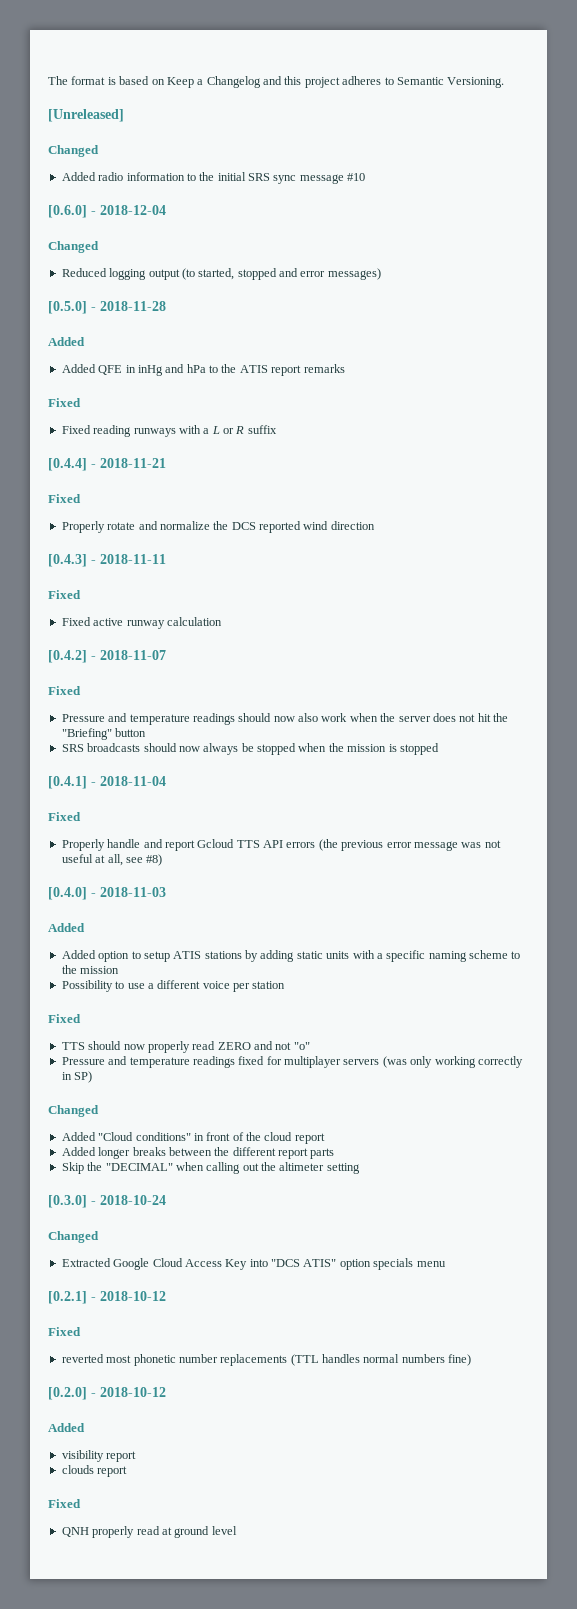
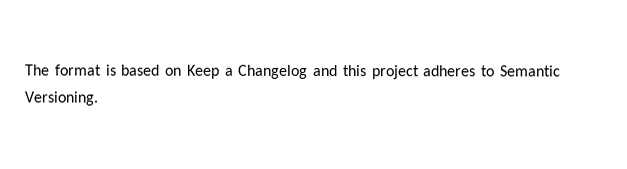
- [Unreleased]
- Changed
- Added radio information to the initial SRS sync message #10
- [0.6.0] - 2018-12-04
- Changed
- Reduced logging output (to started, stopped and error messages)
- [0.5.0] - 2018-11-28
- Added
- Added QFE in inHg and hPa to the ATIS report remarks
- Fixed
- Fixed reading runways with a L or R suffix
- [0.4.4] - 2018-11-21
- Fixed
- Properly rotate and normalize the DCS reported wind direction
- [0.4.3] - 2018-11-11
- Fixed
- Fixed active runway calculation
- [0.4.2] - 2018-11-07
- Fixed
- Pressure and temperature readings should now also work when the server does not hit the "Briefing" button
- SRS broadcasts should now always be stopped when the mission is stopped
- [0.4.1] - 2018-11-04
- Fixed
- Properly handle and report Gcloud TTS API errors (the previous error message was not useful at all, see #8)
- [0.4.0] - 2018-11-03
- Added
- Added option to setup ATIS stations by adding static units with a specific naming scheme to the mission
- Possibility to use a different voice per station
- Fixed
- TTS should now properly read ZERO and not "o"
- Pressure and temperature readings fixed for multiplayer servers (was only working correctly in SP)
- Changed
- Added "Cloud conditions" in front of the cloud report
- Added longer breaks between the different report parts
- Skip the "DECIMAL" when calling out the altimeter setting
- [0.3.0] - 2018-10-24
- Changed
- Extracted Google Cloud Access Key into "DCS ATIS" option specials menu
- [0.2.1] - 2018-10-12
- Fixed
- reverted most phonetic number replacements (TTL handles normal numbers fine)
- [0.2.0] - 2018-10-12
- Added
- visibility report
- clouds report
- Fixed
- QNH properly read at ground level

